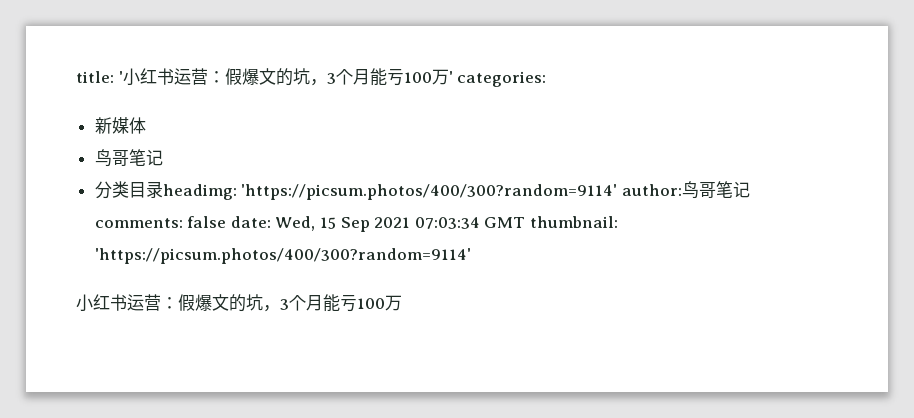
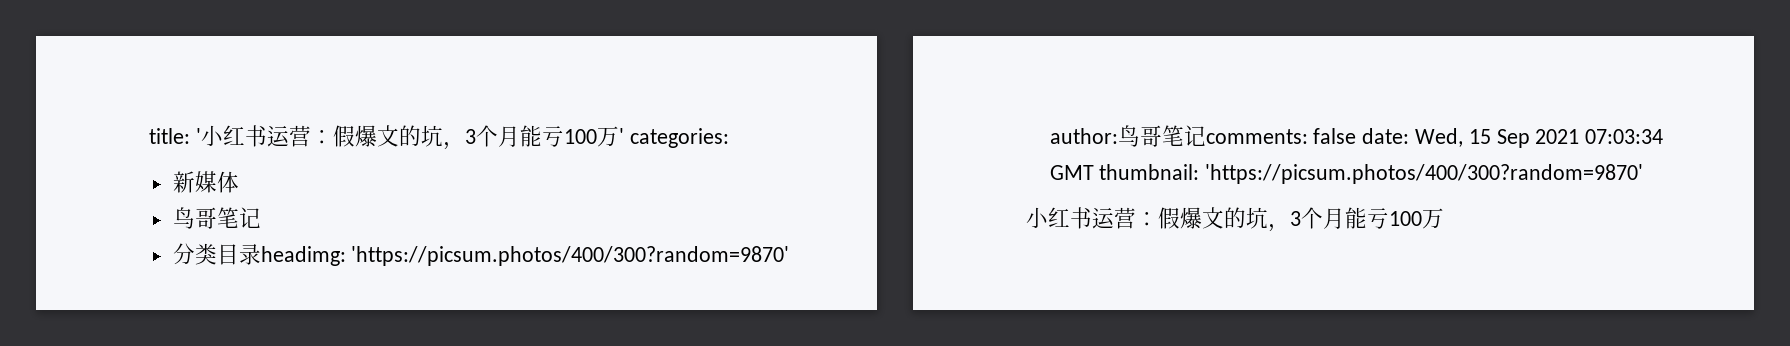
- 分类目录headimg: 'https://picsum.photos/400/300?random=9114' author:鸟哥笔记comments: false date: Wed, 15 Sep 2021 07:03:34 GMT thumbnail: 'https://picsum.photos/400/300?random=9114'
+ 分类目录headimg: 'https://picsum.photos/400/300?random=9870' author:鸟哥笔记comments: false date: Wed, 15 Sep 2021 07:03:34 GMT thumbnail: 'https://picsum.photos/400/300?random=9870'

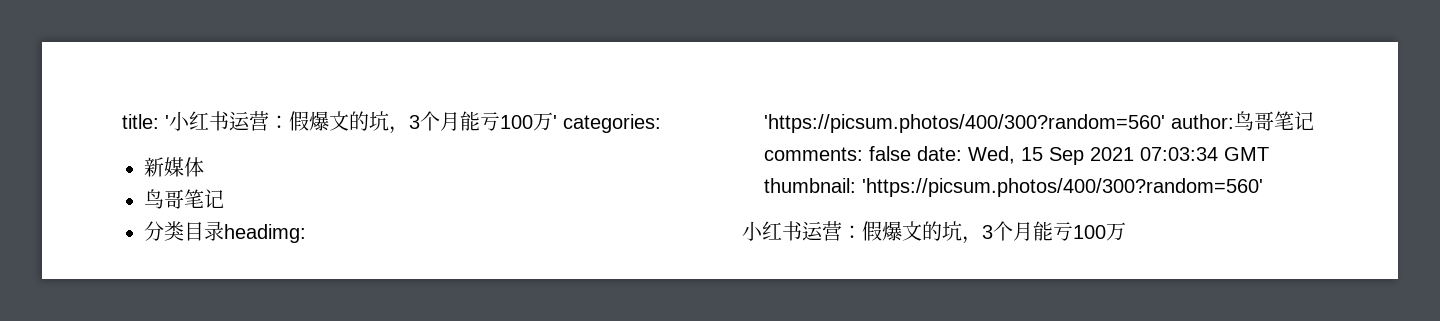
- 分类目录headimg: 'https://picsum.photos/400/300?random=9870' author:鸟哥笔记comments: false date: Wed, 15 Sep 2021 07:03:34 GMT thumbnail: 'https://picsum.photos/400/300?random=9870'
+ 分类目录headimg: 'https://picsum.photos/400/300?random=560' author:鸟哥笔记comments: false date: Wed, 15 Sep 2021 07:03:34 GMT thumbnail: 'https://picsum.photos/400/300?random=560'

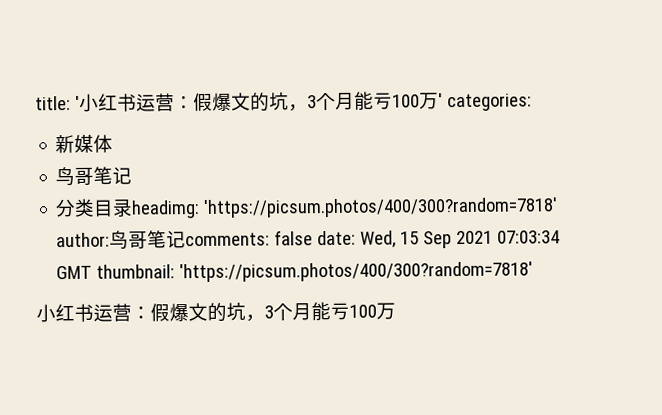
- 分类目录headimg: 'https://picsum.photos/400/300?random=560' author:鸟哥笔记comments: false date: Wed, 15 Sep 2021 07:03:34 GMT thumbnail: 'https://picsum.photos/400/300?random=560'
+ 分类目录headimg: 'https://picsum.photos/400/300?random=7818' author:鸟哥笔记comments: false date: Wed, 15 Sep 2021 07:03:34 GMT thumbnail: 'https://picsum.photos/400/300?random=7818'

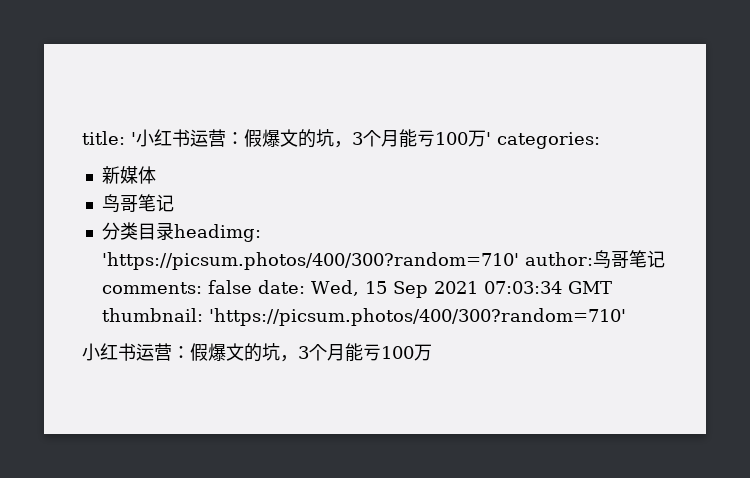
- 分类目录headimg: 'https://picsum.photos/400/300?random=7818' author:鸟哥笔记comments: false date: Wed, 15 Sep 2021 07:03:34 GMT thumbnail: 'https://picsum.photos/400/300?random=7818'
+ 分类目录headimg: 'https://picsum.photos/400/300?random=710' author:鸟哥笔记comments: false date: Wed, 15 Sep 2021 07:03:34 GMT thumbnail: 'https://picsum.photos/400/300?random=710'

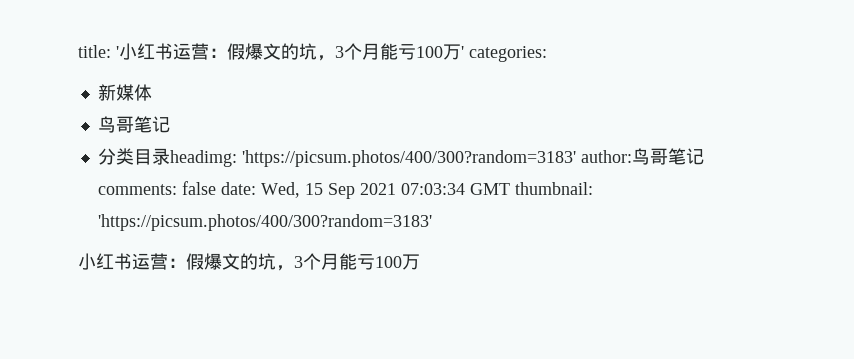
- 分类目录headimg: 'https://picsum.photos/400/300?random=710' author:鸟哥笔记comments: false date: Wed, 15 Sep 2021 07:03:34 GMT thumbnail: 'https://picsum.photos/400/300?random=710'
+ 分类目录headimg: 'https://picsum.photos/400/300?random=3183' author:鸟哥笔记comments: false date: Wed, 15 Sep 2021 07:03:34 GMT thumbnail: 'https://picsum.photos/400/300?random=3183'

